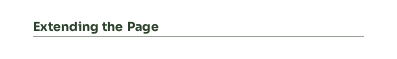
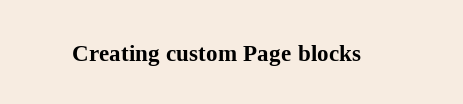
- Extending the Page
+ Creating custom Page blocks

